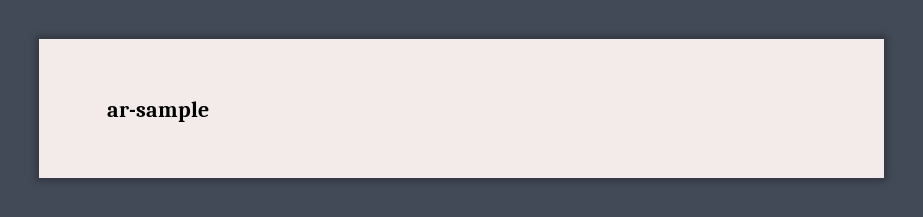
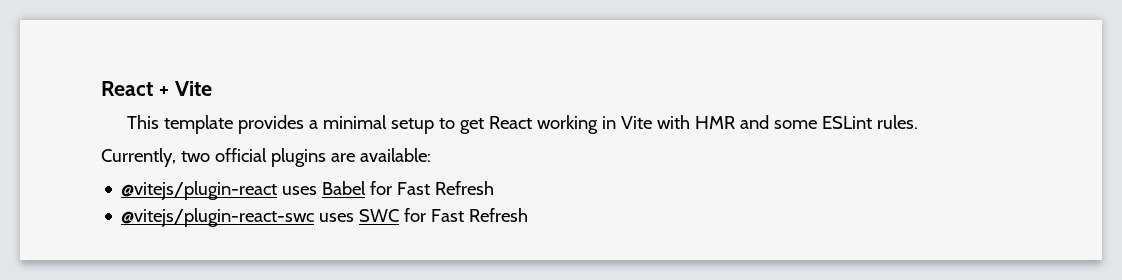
- ar-sample
+ React + Vite
+ This template provides a minimal setup to get React working in Vite with HMR and some ESLint rules.
+ Currently, two official plugins are available:
+ @vitejs/plugin-react uses Babel for Fast Refresh
+ @vitejs/plugin-react-swc uses SWC for Fast Refresh

